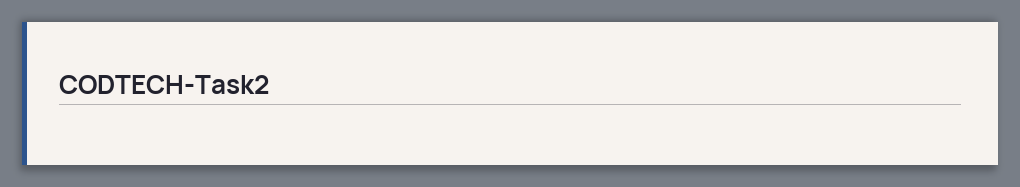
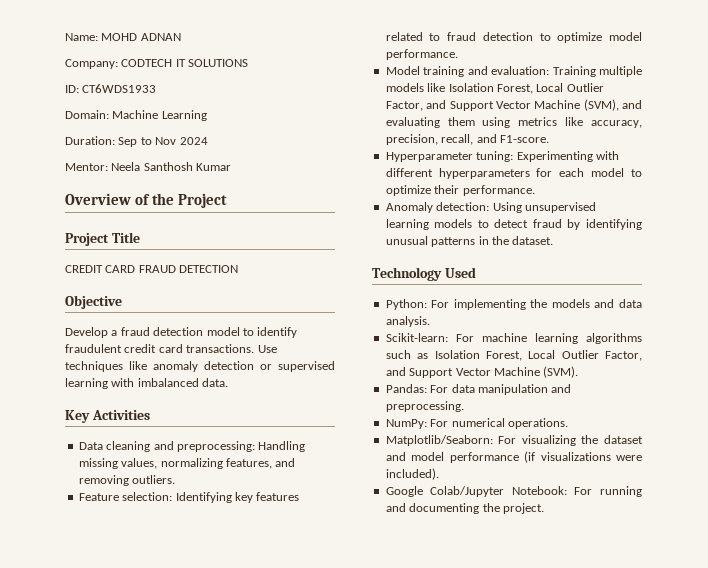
- CODTECH-Task2
+ Name: MOHD ADNAN
+ Company: CODTECH IT SOLUTIONS
+ ID: CT6WDS1933
+ Domain: Machine Learning
+ Duration: Sep to Nov 2024
+ Mentor: Neela Santhosh Kumar
+ Overview of the Project
+ Project Title
+ CREDIT CARD FRAUD DETECTION
+ Objective
+ Develop a fraud detection model to identify fraudulent credit card transactions. Use techniques like anomaly detection or supervised learning with imbalanced data.
+ Key Activities
+ Data cleaning and preprocessing: Handling missing values, normalizing features, and removing outliers.
+ Feature selection: Identifying key features related to fraud detection to optimize model performance.
+ Model training and evaluation: Training multiple models like Isolation Forest, Local Outlier Factor, and Support Vector Machine (SVM), and evaluating them using metrics like accuracy, precision, recall, and F1-score.
+ Hyperparameter tuning: Experimenting with different hyperparameters for each model to optimize their performance.
+ Anomaly detection: Using unsupervised learning models to detect fraud by identifying unusual patterns in the dataset.
+ Technology Used
+ Python: For implementing the models and data analysis.
+ Scikit-learn: For machine learning algorithms such as Isolation Forest, Local Outlier Factor, and Support Vector Machine (SVM).
+ Pandas: For data manipulation and preprocessing.
+ NumPy: For numerical operations.
+ Matplotlib/Seaborn: For visualizing the dataset and model performance (if visualizations were included).
+ Google Colab/Jupyter Notebook: For running and documenting the project.

